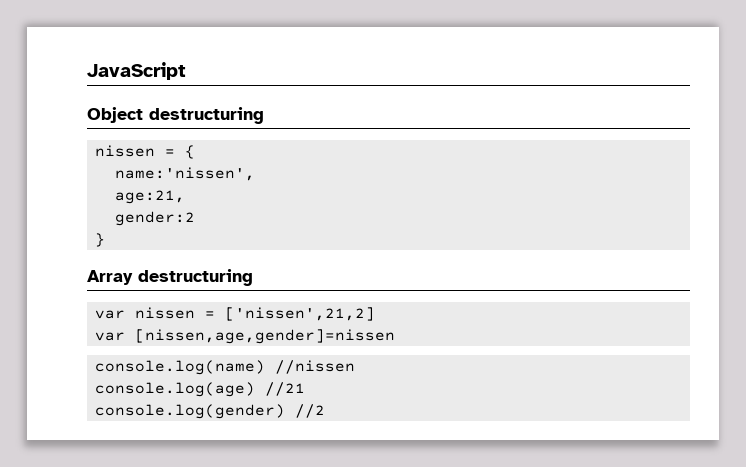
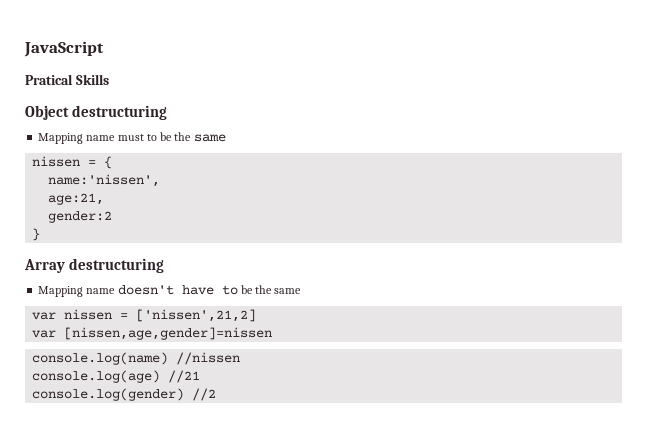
+ Pratical Skills
+ Mapping name must to be the same
+ Mapping name doesn't have to be the same

